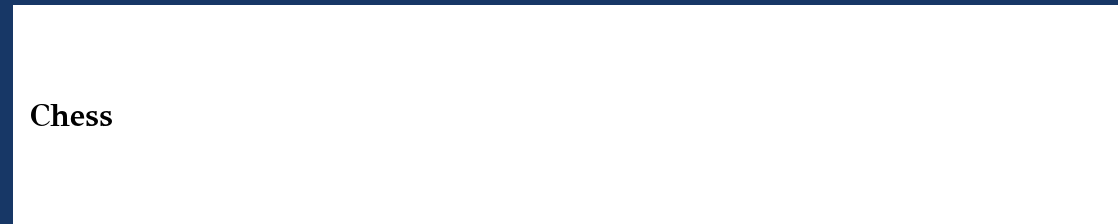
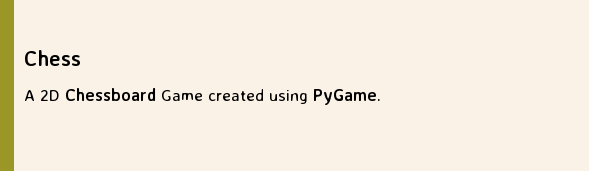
+ A 2D Chessboard Game created using PyGame.

